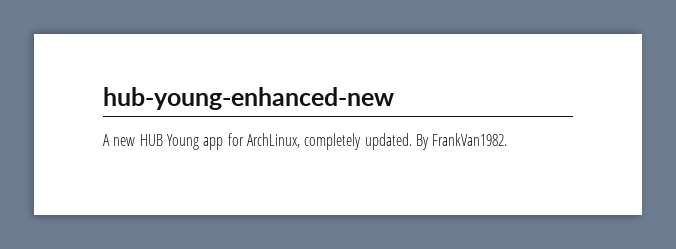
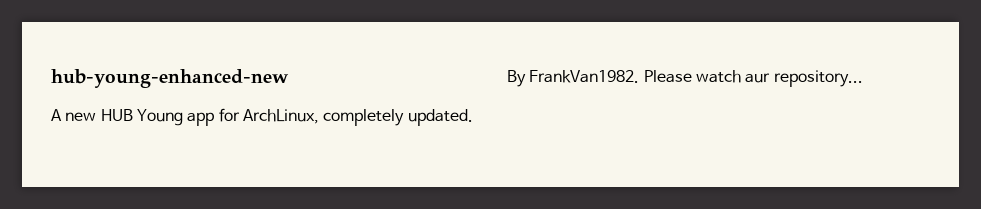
+ Please watch aur repository...

